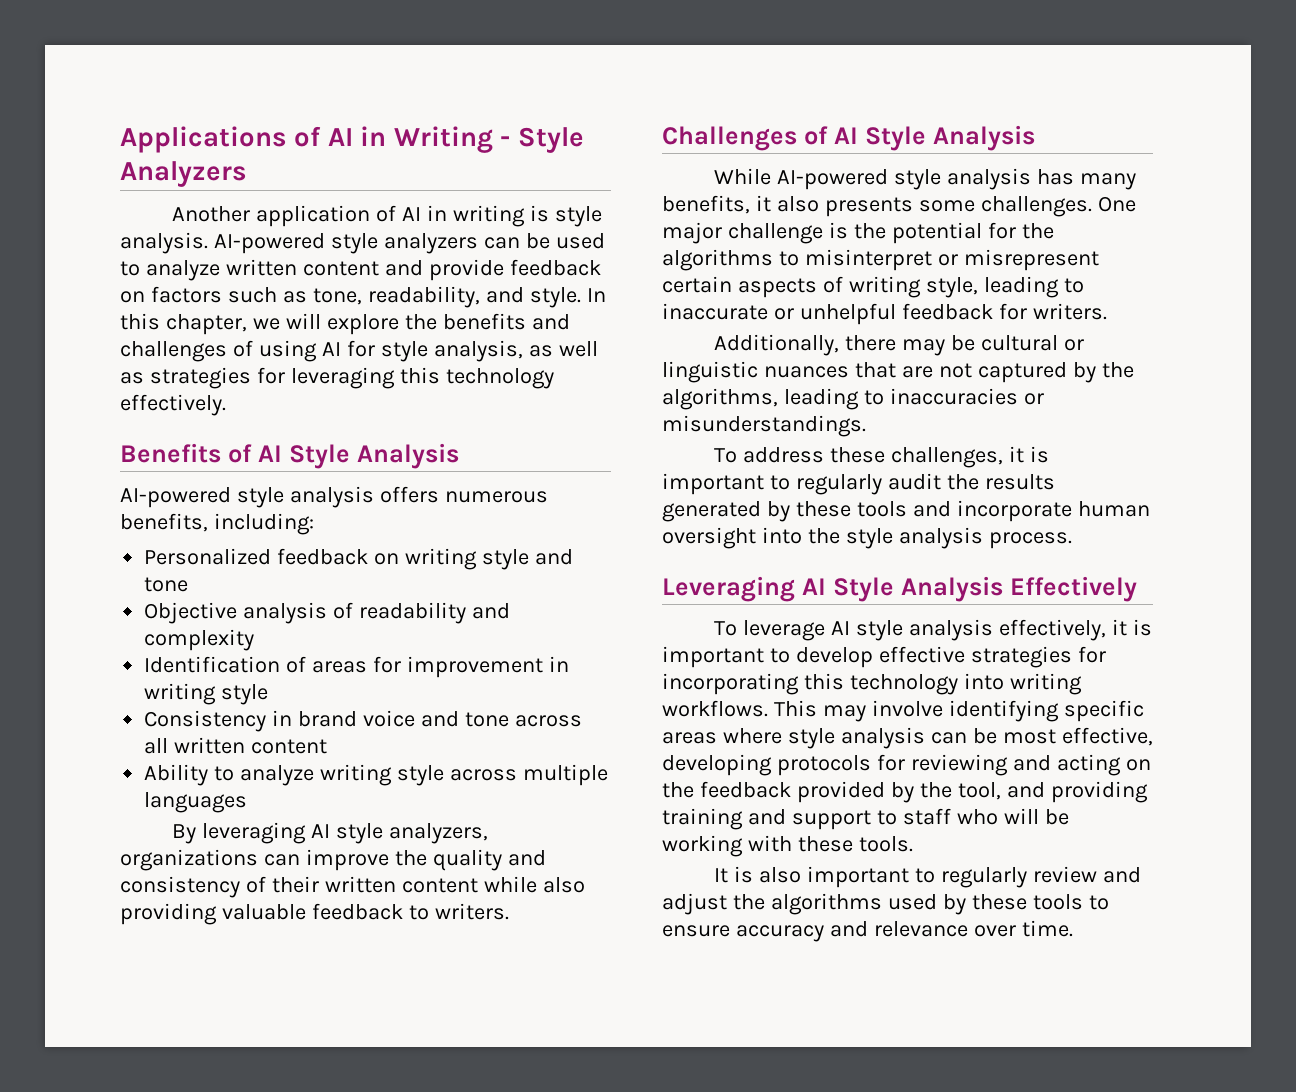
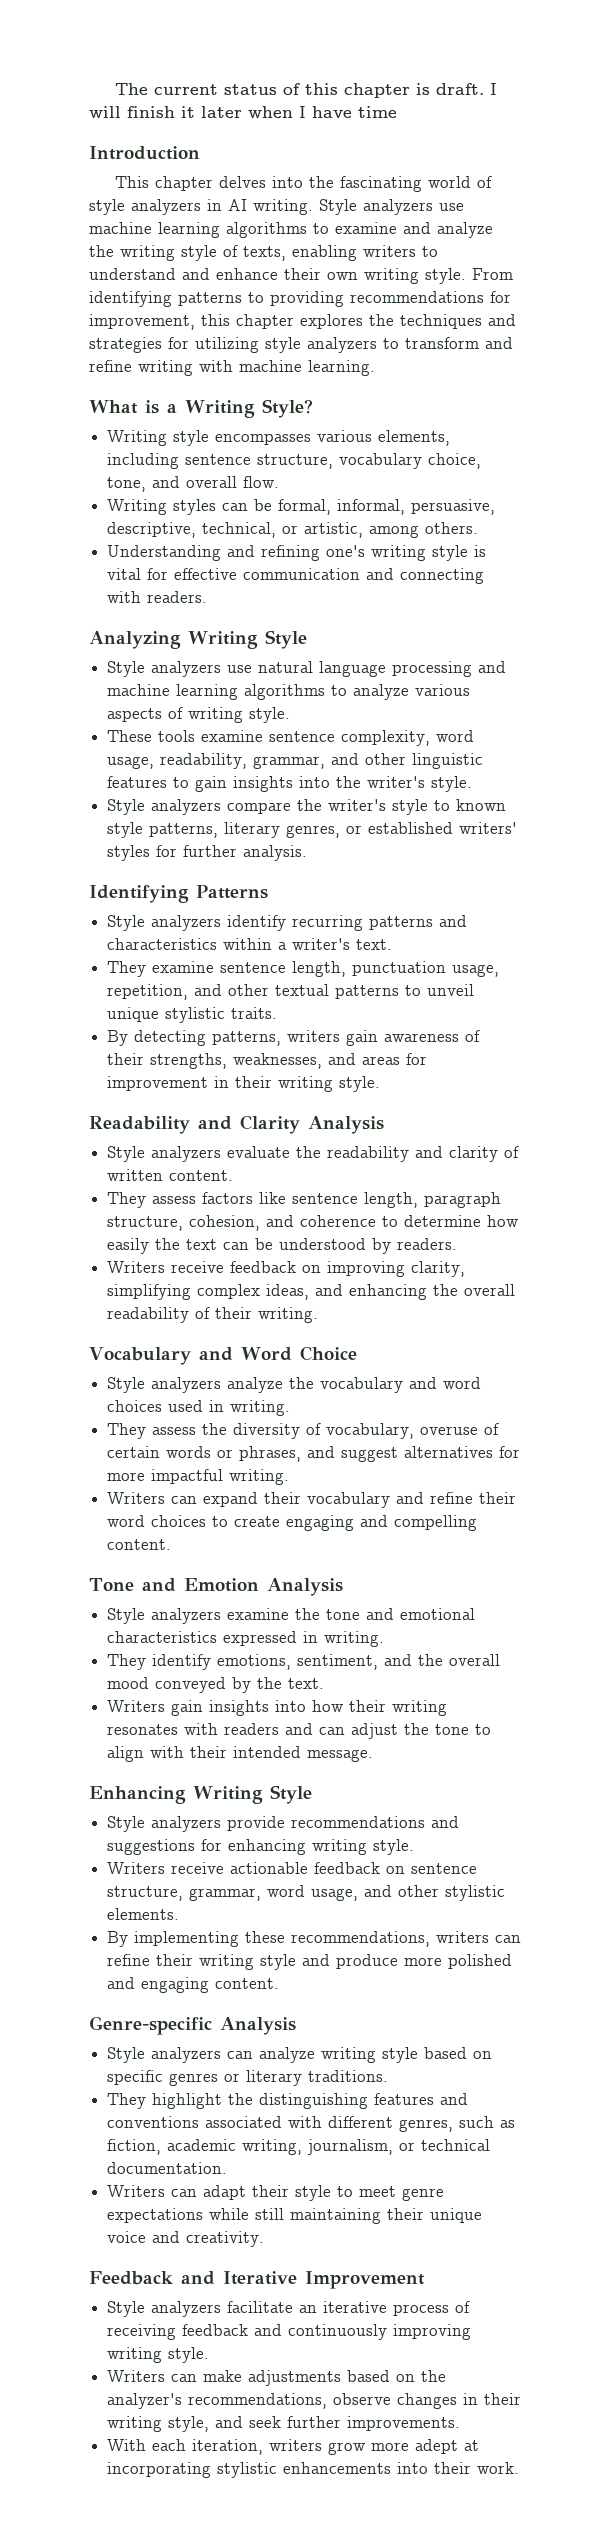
- Applications of AI in Writing - Style Analyzers
- Another application of AI in writing is style analysis. AI-powered style analyzers can be used to analyze written content and provide feedback on factors such as tone, readability, and style. In this chapter, we will explore the benefits and challenges of using AI for style analysis, as well as strategies for leveraging this technology effectively.
- Benefits of AI Style Analysis
- AI-powered style analysis offers numerous benefits, including:
- Personalized feedback on writing style and tone
- Objective analysis of readability and complexity
- Identification of areas for improvement in writing style
- Consistency in brand voice and tone across all written content
- Ability to analyze writing style across multiple languages
- By leveraging AI style analyzers, organizations can improve the quality and consistency of their written content while also providing valuable feedback to writers.
- Challenges of AI Style Analysis
- While AI-powered style analysis has many benefits, it also presents some challenges. One major challenge is the potential for the algorithms to misinterpret or misrepresent certain aspects of writing style, leading to inaccurate or unhelpful feedback for writers.
- Additionally, there may be cultural or linguistic nuances that are not captured by the algorithms, leading to inaccuracies or misunderstandings.
- To address these challenges, it is important to regularly audit the results generated by these tools and incorporate human oversight into the style analysis process.
- Leveraging AI Style Analysis Effectively
- To leverage AI style analysis effectively, it is important to develop effective strategies for incorporating this technology into writing workflows. This may involve identifying specific areas where style analysis can be most effective, developing protocols for reviewing and acting on the feedback provided by the tool, and providing training and support to staff who will be working with these tools.
- It is also important to regularly review and adjust the algorithms used by these tools to ensure accuracy and relevance over time.
+ The current status of this chapter is draft. I will finish it later when I have time
+ Introduction
+ This chapter delves into the fascinating world of style analyzers in AI writing. Style analyzers use machine learning algorithms to examine and analyze the writing style of texts, enabling writers to understand and enhance their own writing style. From identifying patterns to providing recommendations for improvement, this chapter explores the techniques and strategies for utilizing style analyzers to transform and refine writing with machine learning.
+ What is a Writing Style?
+ Writing style encompasses various elements, including sentence structure, vocabulary choice, tone, and overall flow.
+ Writing styles can be formal, informal, persuasive, descriptive, technical, or artistic, among others.
+ Understanding and refining one's writing style is vital for effective communication and connecting with readers.
+ Analyzing Writing Style
+ Style analyzers use natural language processing and machine learning algorithms to analyze various aspects of writing style.
+ These tools examine sentence complexity, word usage, readability, grammar, and other linguistic features to gain insights into the writer's style.
+ Style analyzers compare the writer's style to known style patterns, literary genres, or established writers' styles for further analysis.
+ Identifying Patterns
+ Style analyzers identify recurring patterns and characteristics within a writer's text.
+ They examine sentence length, punctuation usage, repetition, and other textual patterns to unveil unique stylistic traits.
+ By detecting patterns, writers gain awareness of their strengths, weaknesses, and areas for improvement in their writing style.
+ Readability and Clarity Analysis
+ Style analyzers evaluate the readability and clarity of written content.
+ They assess factors like sentence length, paragraph structure, cohesion, and coherence to determine how easily the text can be understood by readers.
+ Writers receive feedback on improving clarity, simplifying complex ideas, and enhancing the overall readability of their writing.
+ Vocabulary and Word Choice
+ Style analyzers analyze the vocabulary and word choices used in writing.
+ They assess the diversity of vocabulary, overuse of certain words or phrases, and suggest alternatives for more impactful writing.
+ Writers can expand their vocabulary and refine their word choices to create engaging and compelling content.
+ Tone and Emotion Analysis
+ Style analyzers examine the tone and emotional characteristics expressed in writing.
+ They identify emotions, sentiment, and the overall mood conveyed by the text.
+ Writers gain insights into how their writing resonates with readers and can adjust the tone to align with their intended message.
+ Enhancing Writing Style
+ Style analyzers provide recommendations and suggestions for enhancing writing style.
+ Writers receive actionable feedback on sentence structure, grammar, word usage, and other stylistic elements.
+ By implementing these recommendations, writers can refine their writing style and produce more polished and engaging content.
+ Genre-specific Analysis
+ Style analyzers can analyze writing style based on specific genres or literary traditions.
+ They highlight the distinguishing features and conventions associated with different genres, such as fiction, academic writing, journalism, or technical documentation.
+ Writers can adapt their style to meet genre expectations while still maintaining their unique voice and creativity.
+ Feedback and Iterative Improvement
+ Style analyzers facilitate an iterative process of receiving feedback and continuously improving writing style.
+ Writers can make adjustments based on the analyzer's recommendations, observe changes in their writing style, and seek further improvements.
+ With each iteration, writers grow more adept at incorporating stylistic enhancements into their work.

